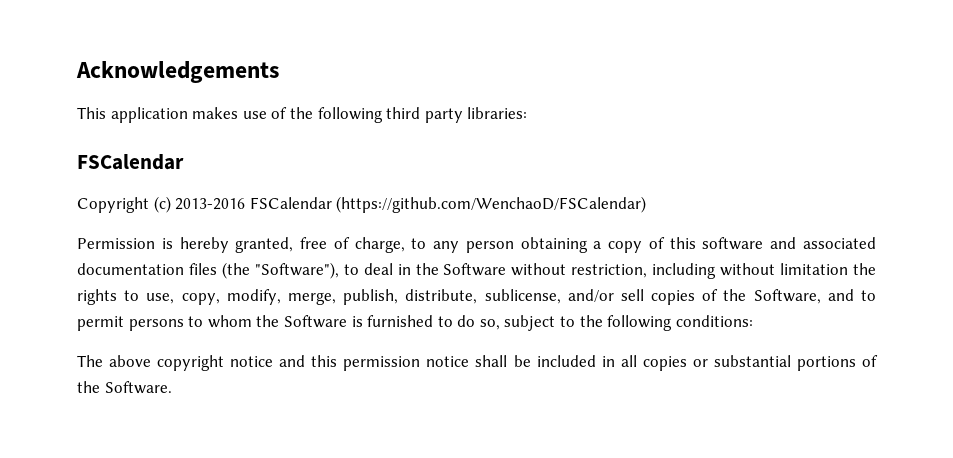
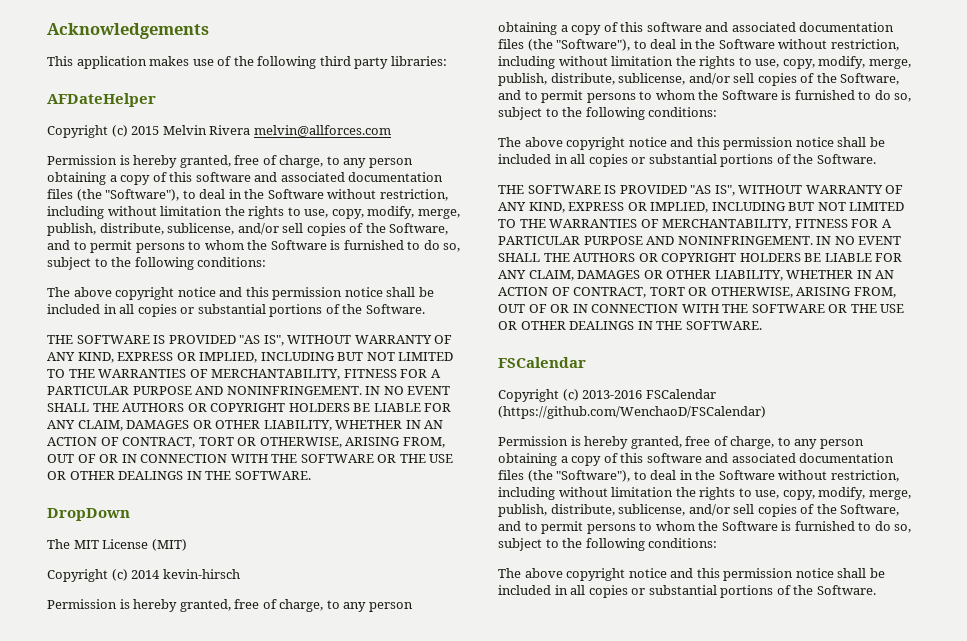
+ AFDateHelper
+ Copyright (c) 2015 Melvin Rivera melvin@allforces.com
+ Permission is hereby granted, free of charge, to any person obtaining a copy of this software and associated documentation files (the "Software"), to deal in the Software without restriction, including without limitation the rights to use, copy, modify, merge, publish, distribute, sublicense, and/or sell copies of the Software, and to permit persons to whom the Software is furnished to do so, subject to the following conditions:
+ The above copyright notice and this permission notice shall be included in all copies or substantial portions of the Software.
+ THE SOFTWARE IS PROVIDED "AS IS", WITHOUT WARRANTY OF ANY KIND, EXPRESS OR IMPLIED, INCLUDING BUT NOT LIMITED TO THE WARRANTIES OF MERCHANTABILITY, FITNESS FOR A PARTICULAR PURPOSE AND NONINFRINGEMENT. IN NO EVENT SHALL THE AUTHORS OR COPYRIGHT HOLDERS BE LIABLE FOR ANY CLAIM, DAMAGES OR OTHER LIABILITY, WHETHER IN AN ACTION OF CONTRACT, TORT OR OTHERWISE, ARISING FROM, OUT OF OR IN CONNECTION WITH THE SOFTWARE OR THE USE OR OTHER DEALINGS IN THE SOFTWARE.
+ DropDown
+ The MIT License (MIT)
+ Copyright (c) 2014 kevin-hirsch
+ Permission is hereby granted, free of charge, to any person obtaining a copy of this software and associated documentation files (the "Software"), to deal in the Software without restriction, including without limitation the rights to use, copy, modify, merge, publish, distribute, sublicense, and/or sell copies of the Software, and to permit persons to whom the Software is furnished to do so, subject to the following conditions:
+ The above copyright notice and this permission notice shall be included in all copies or substantial portions of the Software.
+ THE SOFTWARE IS PROVIDED "AS IS", WITHOUT WARRANTY OF ANY KIND, EXPRESS OR IMPLIED, INCLUDING BUT NOT LIMITED TO THE WARRANTIES OF MERCHANTABILITY, FITNESS FOR A PARTICULAR PURPOSE AND NONINFRINGEMENT. IN NO EVENT SHALL THE AUTHORS OR COPYRIGHT HOLDERS BE LIABLE FOR ANY CLAIM, DAMAGES OR OTHER LIABILITY, WHETHER IN AN ACTION OF CONTRACT, TORT OR OTHERWISE, ARISING FROM, OUT OF OR IN CONNECTION WITH THE SOFTWARE OR THE USE OR OTHER DEALINGS IN THE SOFTWARE.

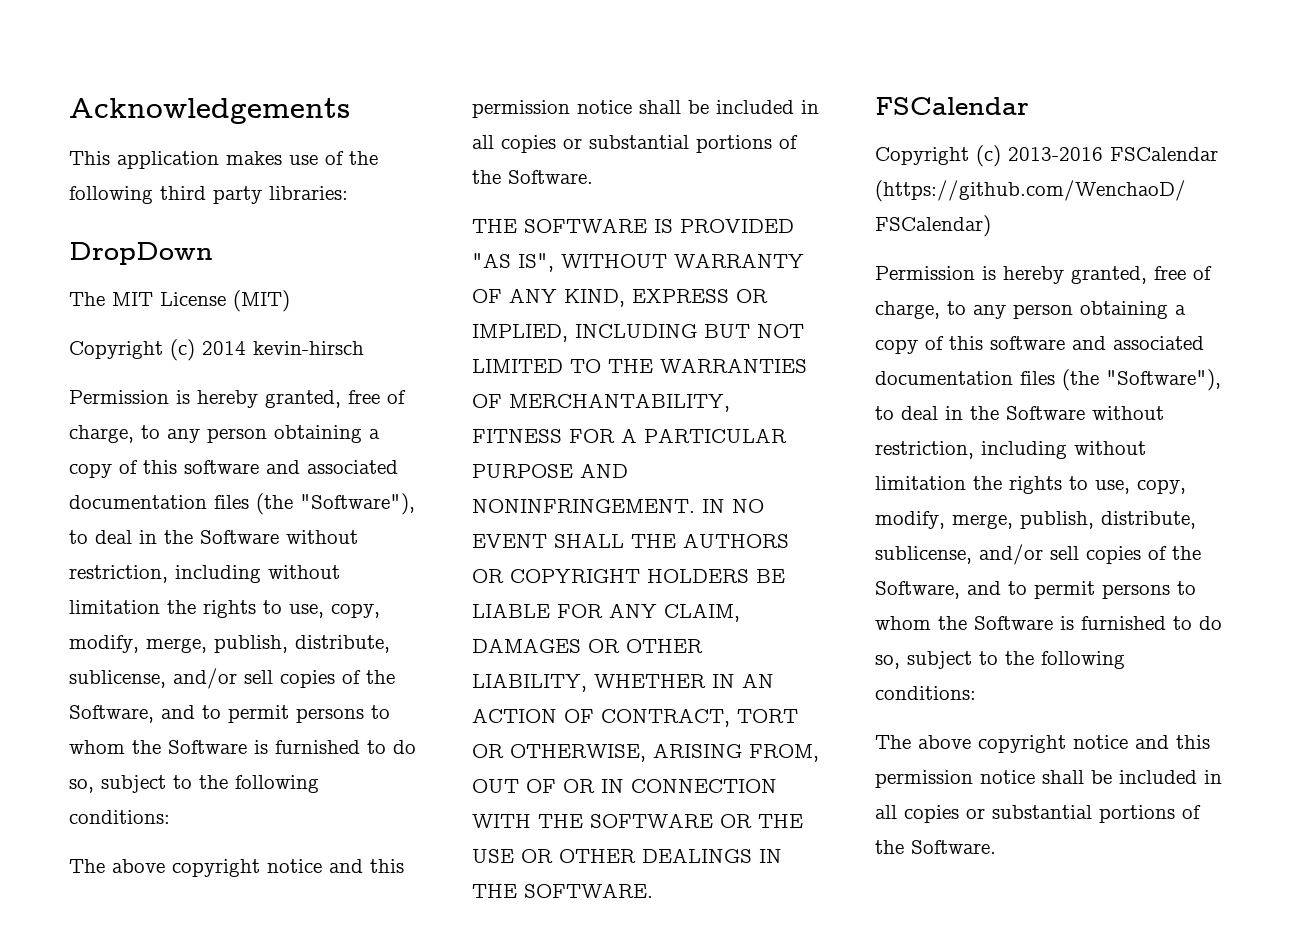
- AFDateHelper
- Copyright (c) 2015 Melvin Rivera melvin@allforces.com
- Permission is hereby granted, free of charge, to any person obtaining a copy of this software and associated documentation files (the "Software"), to deal in the Software without restriction, including without limitation the rights to use, copy, modify, merge, publish, distribute, sublicense, and/or sell copies of the Software, and to permit persons to whom the Software is furnished to do so, subject to the following conditions:
- The above copyright notice and this permission notice shall be included in all copies or substantial portions of the Software.
- THE SOFTWARE IS PROVIDED "AS IS", WITHOUT WARRANTY OF ANY KIND, EXPRESS OR IMPLIED, INCLUDING BUT NOT LIMITED TO THE WARRANTIES OF MERCHANTABILITY, FITNESS FOR A PARTICULAR PURPOSE AND NONINFRINGEMENT. IN NO EVENT SHALL THE AUTHORS OR COPYRIGHT HOLDERS BE LIABLE FOR ANY CLAIM, DAMAGES OR OTHER LIABILITY, WHETHER IN AN ACTION OF CONTRACT, TORT OR OTHERWISE, ARISING FROM, OUT OF OR IN CONNECTION WITH THE SOFTWARE OR THE USE OR OTHER DEALINGS IN THE SOFTWARE.

